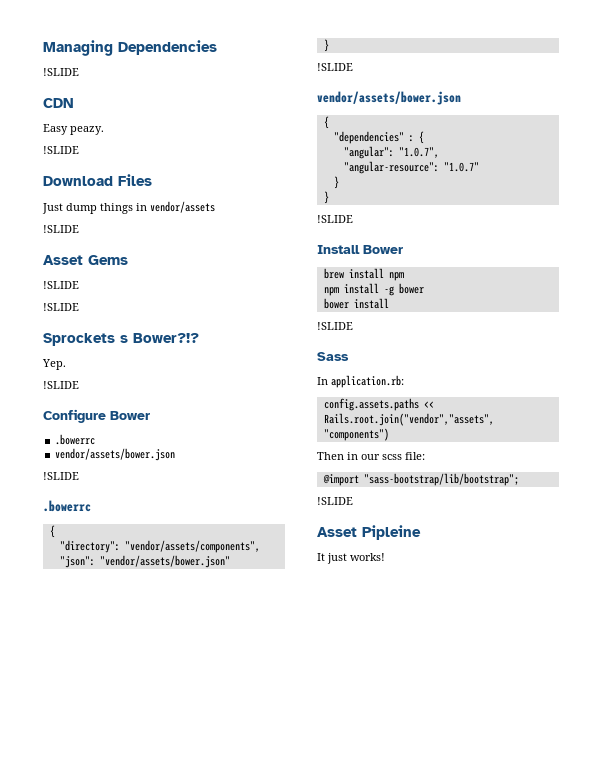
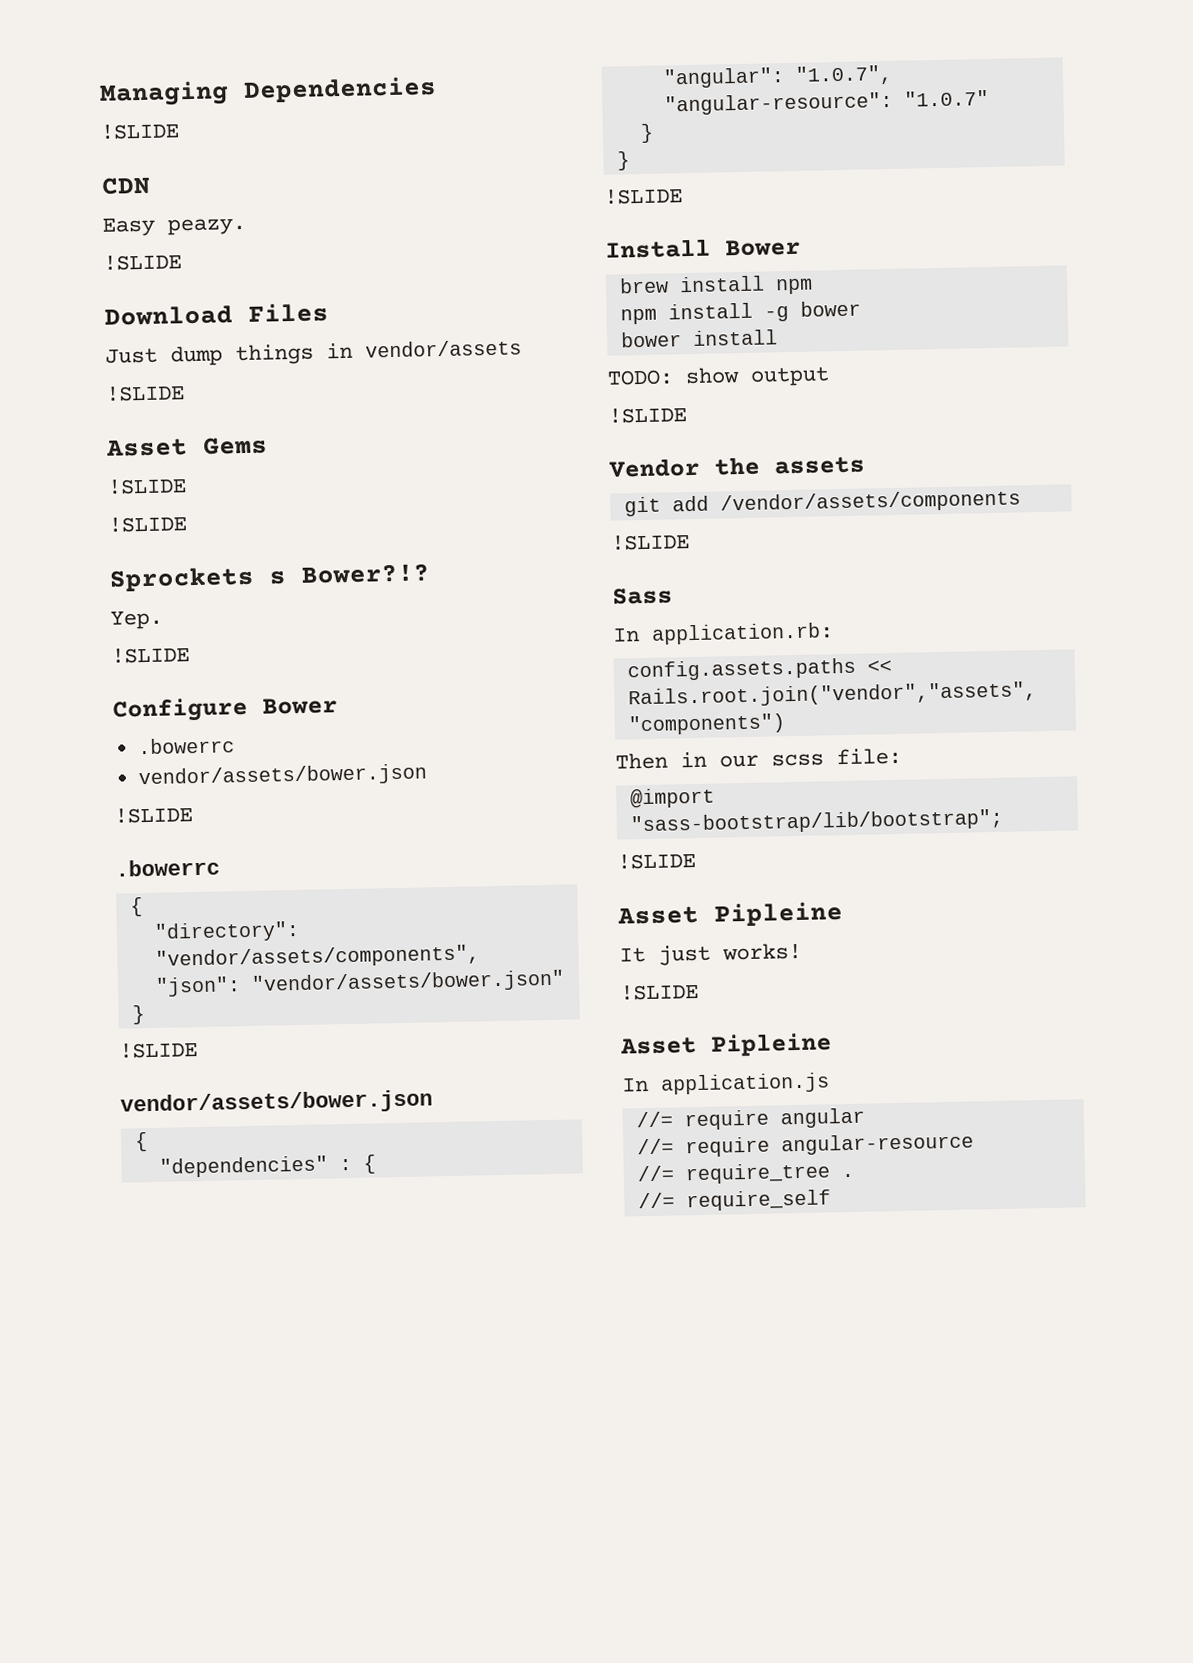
+ TODO: show output
+ !SLIDE
+ Vendor the assets
+ git add /vendor/assets/components
  It just works!
+ !SLIDE
+ Asset Pipleine
+ In application.js
+ //= require angular
+ //= require angular-resource
+ //= require_tree .
+ //= require_self

